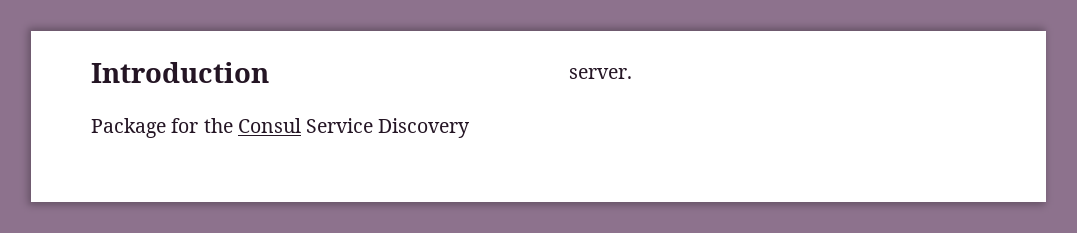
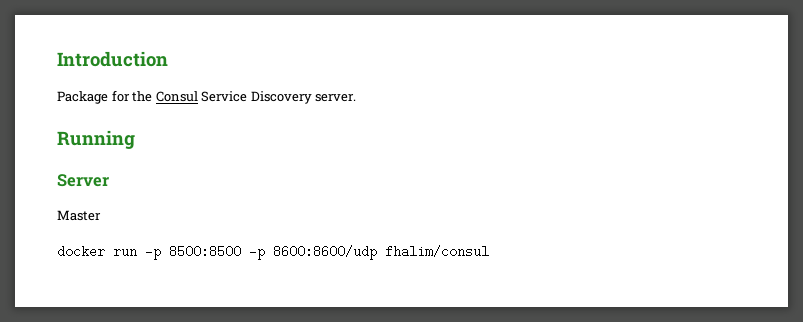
+ Running
+ Server
+ Master
+ docker run -p 8500:8500 -p 8600:8600/udp fhalim/consul

